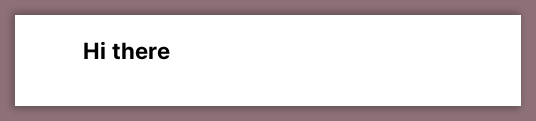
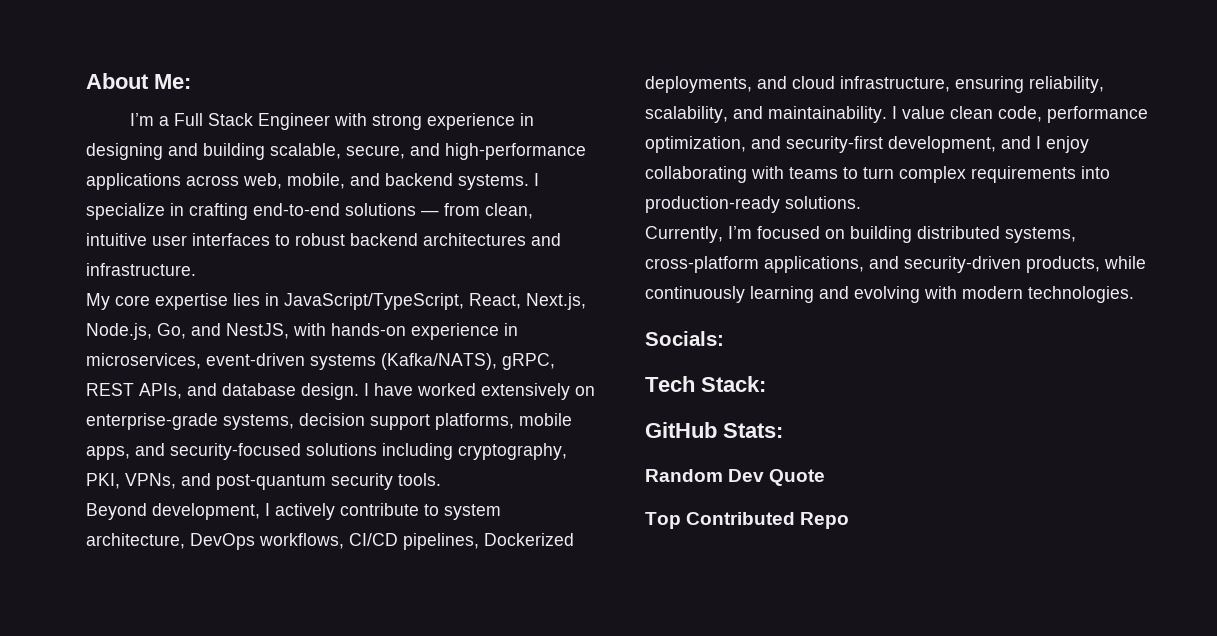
- Hi there
+ About Me:
+ I’m a Full Stack Engineer with strong experience in designing and building scalable, secure, and high-performance applications across web, mobile, and backend systems. I specialize in crafting end-to-end solutions — from clean, intuitive user interfaces to robust backend architectures and infrastructure.
+ My core expertise lies in JavaScript/TypeScript, React, Next.js, Node.js, Go, and NestJS, with hands-on experience in microservices, event-driven systems (Kafka/NATS), gRPC, REST APIs, and database design. I have worked extensively on enterprise-grade systems, decision support platforms, mobile apps, and security-focused solutions including cryptography, PKI, VPNs, and post-quantum security tools.
+ Beyond development, I actively contribute to system architecture, DevOps workflows, CI/CD pipelines, Dockerized deployments, and cloud infrastructure, ensuring reliability, scalability, and maintainability. I value clean code, performance optimization, and security-first development, and I enjoy collaborating with teams to turn complex requirements into production-ready solutions.
+ Currently, I’m focused on building distributed systems, cross-platform applications, and security-driven products, while continuously learning and evolving with modern technologies.
+ Socials:
+ Tech Stack:
+ GitHub Stats:
+ Random Dev Quote
+ Top Contributed Repo

